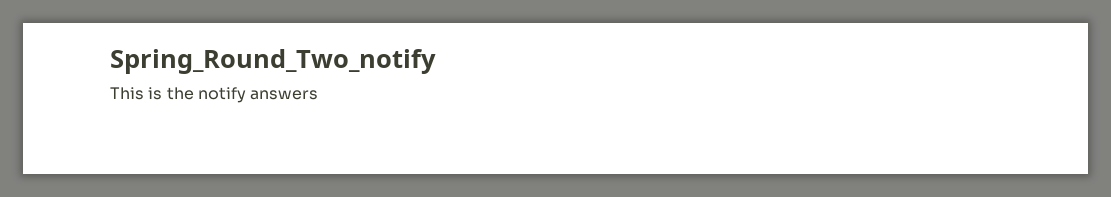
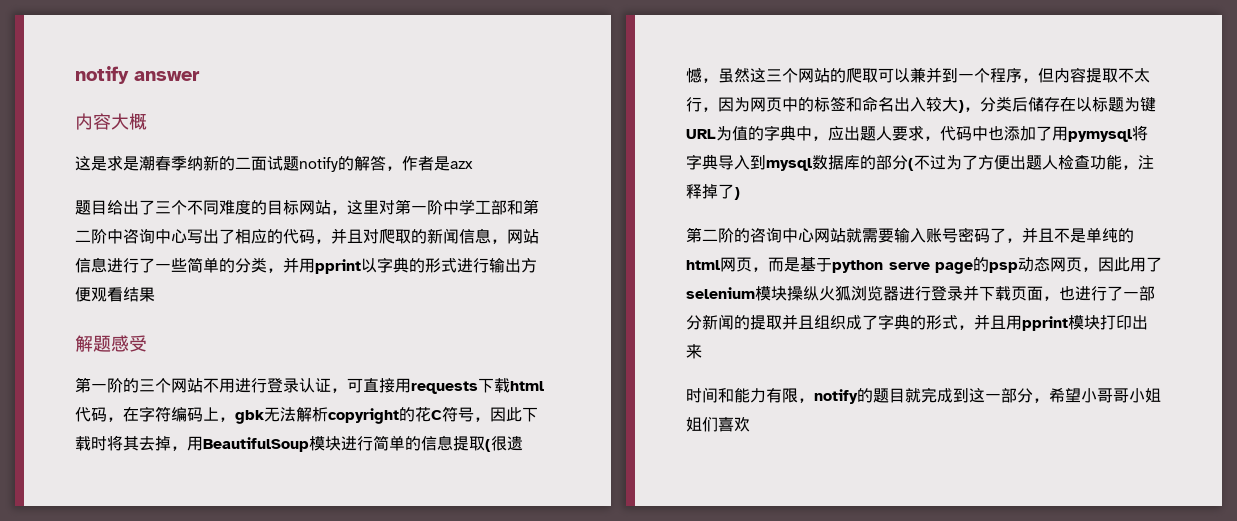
- Spring_Round_Two_notify
- This is the notify answers
+ notify answer
+ 内容大概
+ 这是求是潮春季纳新的二面试题notify的解答，作者是azx
+ 题目给出了三个不同难度的目标网站，这里对第一阶中学工部和第二阶中咨询中心写出了相应的代码，并且对爬取的新闻信息，网站信息进行了一些简单的分类，并用pprint以字典的形式进行输出方便观看结果
+ 解题感受
+ 第一阶的三个网站不用进行登录认证，可直接用requests下载html代码，在字符编码上，gbk无法解析copyright的花C符号，因此下载时将其去掉，用BeautifulSoup模块进行简单的信息提取(很遗憾，虽然这三个网站的爬取可以兼并到一个程序，但内容提取不太行，因为网页中的标签和命名出入较大)，分类后储存在以标题为键URL为值的字典中，应出题人要求，代码中也添加了用pymysql将字典导入到mysql数据库的部分(不过为了方便出题人检查功能，注释掉了)
+ 第二阶的咨询中心网站就需要输入账号密码了，并且不是单纯的html网页，而是基于python serve page的psp动态网页，因此用了selenium模块操纵火狐浏览器进行登录并下载页面，也进行了一部分新闻的提取并且组织成了字典的形式，并且用pprint模块打印出来
+ 时间和能力有限，notify的题目就完成到这一部分，希望小哥哥小姐姐们喜欢

